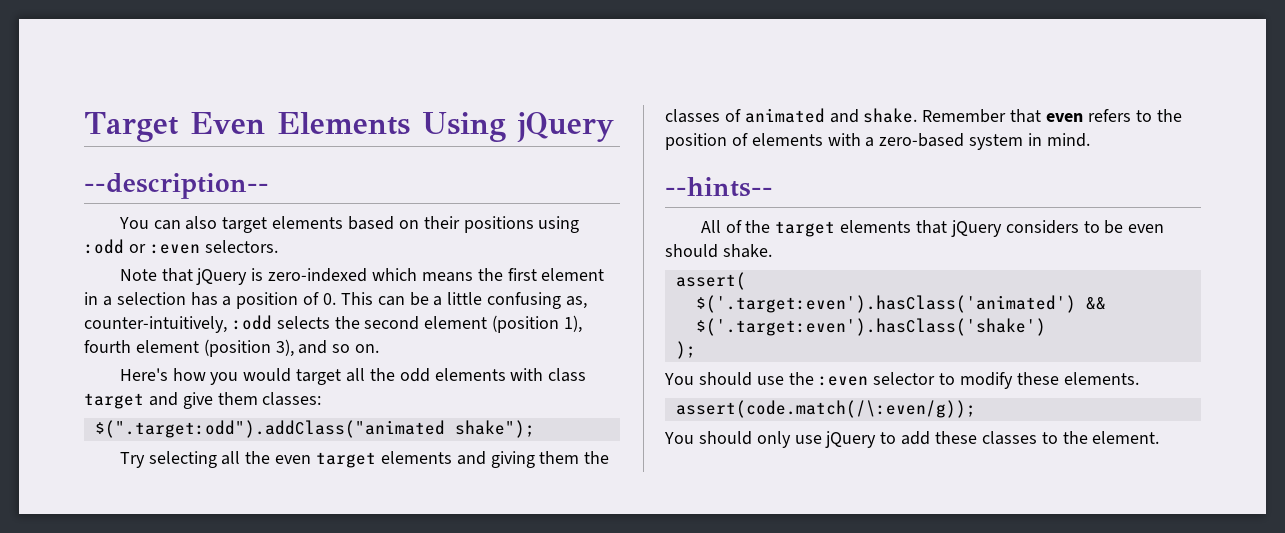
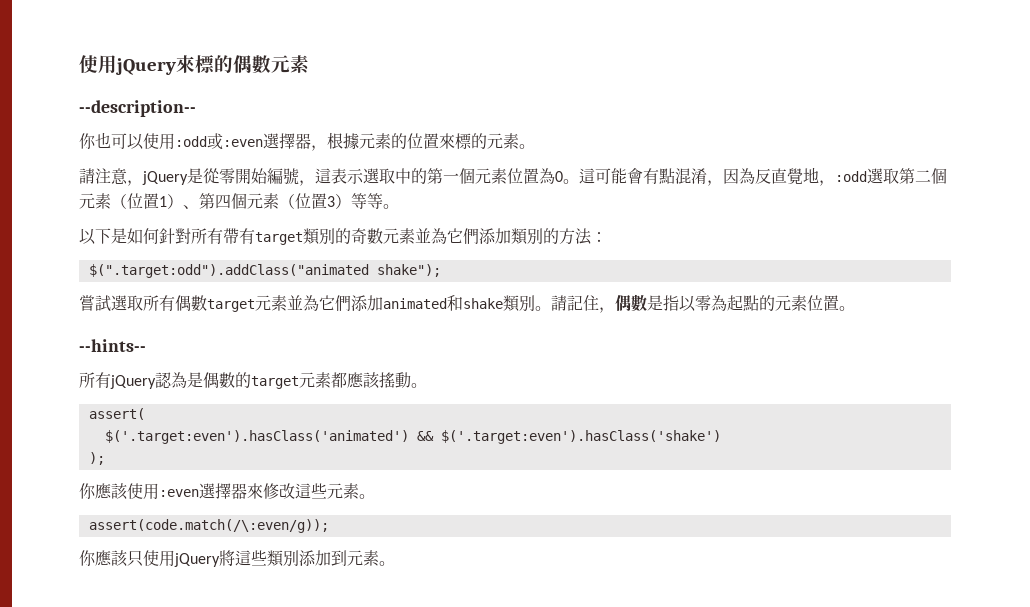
- Target Even Elements Using jQuery
+ 使用jQuery來標的偶數元素
  --description--
- You can also target elements based on their positions using :odd or :even selectors.
- Note that jQuery is zero-indexed which means the first element in a selection has a position of 0. This can be a little confusing as, counter-intuitively, :odd selects the second element (position 1), fourth element (position 3), and so on.
- Here's how you would target all the odd elements with class target and give them classes:
+ 你也可以使用:odd或:even選擇器，根據元素的位置來標的元素。
+ 請注意，jQuery是從零開始編號，這表示選取中的第一個元素位置為0。這可能會有點混淆，因為反直覺地，:odd選取第二個元素（位置1）、第四個元素（位置3）等等。
+ 以下是如何針對所有帶有target類別的奇數元素並為它們添加類別的方法：
  $(".target:odd").addClass("animated shake");
- Try selecting all the even target elements and giving them the classes of animated and shake. Remember that even refers to the position of elements with a zero-based system in mind.
+ 嘗試選取所有偶數target元素並為它們添加animated和shake類別。請記住，偶數是指以零為起點的元素位置。
  --hints--
- All of the target elements that jQuery considers to be even should shake.
+ 所有jQuery認為是偶數的target元素都應該搖動。
- You should use the :even selector to modify these elements.
+ 你應該使用:even選擇器來修改這些元素。
  assert(code.match(/\:even/g));
- You should only use jQuery to add these classes to the element.
+ 你應該只使用jQuery將這些類別添加到元素。

